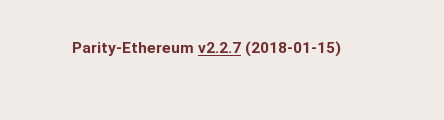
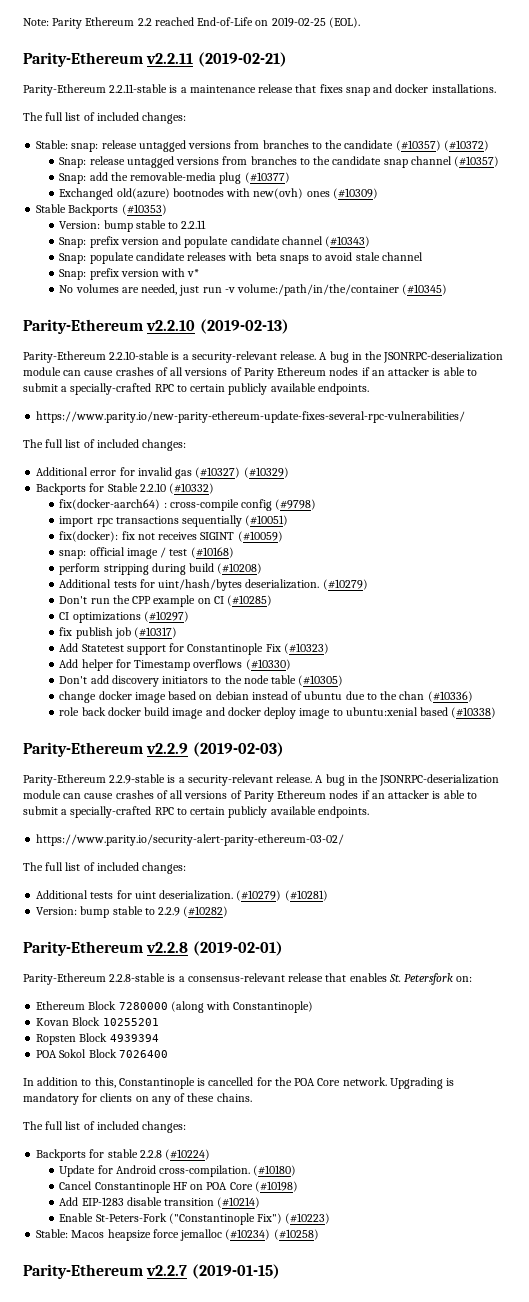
+ Note: Parity Ethereum 2.2 reached End-of-Life on 2019-02-25 (EOL).
+ Parity-Ethereum v2.2.11 (2019-02-21)
+ Parity-Ethereum 2.2.11-stable is a maintenance release that fixes snap and docker installations.
+ The full list of included changes:
+ Stable: snap: release untagged versions from branches to the candidate (#10357) (#10372)
+ Snap: release untagged versions from branches to the candidate snap channel (#10357)
+ Snap: add the removable-media plug (#10377)
+ Exchanged old(azure) bootnodes with new(ovh) ones (#10309)
+ Stable Backports (#10353)
+ Version: bump stable to 2.2.11
+ Snap: prefix version and populate candidate channel (#10343)
+ Snap: populate candidate releases with beta snaps to avoid stale channel
+ Snap: prefix version with v*
+ No volumes are needed, just run -v volume:/path/in/the/container (#10345)
+ Parity-Ethereum v2.2.10 (2019-02-13)
+ Parity-Ethereum 2.2.10-stable is a security-relevant release. A bug in the JSONRPC-deserialization module can cause crashes of all versions of Parity Ethereum nodes if an attacker is able to submit a specially-crafted RPC to certain publicly available endpoints.
+ https://www.parity.io/new-parity-ethereum-update-fixes-several-rpc-vulnerabilities/
+ The full list of included changes:
+ Additional error for invalid gas (#10327) (#10329)
+ Backports for Stable 2.2.10 (#10332)
+ fix(docker-aarch64) : cross-compile config (#9798)
+ import rpc transactions sequentially (#10051)
+ fix(docker): fix not receives SIGINT (#10059)
+ snap: official image / test (#10168)
+ perform stripping during build (#10208)
+ Additional tests for uint/hash/bytes deserialization. (#10279)
+ Don't run the CPP example on CI (#10285)
+ CI optimizations (#10297)
+ fix publish job (#10317)
+ Add Statetest support for Constantinople Fix (#10323)
+ Add helper for Timestamp overflows (#10330)
+ Don't add discovery initiators to the node table (#10305)
+ change docker image based on debian instead of ubuntu due to the chan (#10336)
+ role back docker build image and docker deploy image to ubuntu:xenial based (#10338)
+ Parity-Ethereum v2.2.9 (2019-02-03)
+ Parity-Ethereum 2.2.9-stable is a security-relevant release. A bug in the JSONRPC-deserialization module can cause crashes of all versions of Parity Ethereum nodes if an attacker is able to submit a specially-crafted RPC to certain publicly available endpoints.
+ https://www.parity.io/security-alert-parity-ethereum-03-02/
+ The full list of included changes:
+ Additional tests for uint deserialization. (#10279) (#10281)
+ Version: bump stable to 2.2.9 (#10282)
+ Parity-Ethereum v2.2.8 (2019-02-01)
+ Parity-Ethereum 2.2.8-stable is a consensus-relevant release that enables St. Petersfork on:
+ Ethereum Block 7280000 (along with Constantinople)
+ Kovan Block 10255201
+ Ropsten Block 4939394
+ POA Sokol Block 7026400
+ In addition to this, Constantinople is cancelled for the POA Core network. Upgrading is mandatory for clients on any of these chains.
+ The full list of included changes:
+ Backports for stable 2.2.8 (#10224)
+ Update for Android cross-compilation. (#10180)
+ Cancel Constantinople HF on POA Core (#10198)
+ Add EIP-1283 disable transition (#10214)
+ Enable St-Peters-Fork ("Constantinople Fix") (#10223)
+ Stable: Macos heapsize force jemalloc (#10234) (#10258)
- Parity-Ethereum v2.2.7 (2018-01-15)
+ Parity-Ethereum v2.2.7 (2019-01-15)

